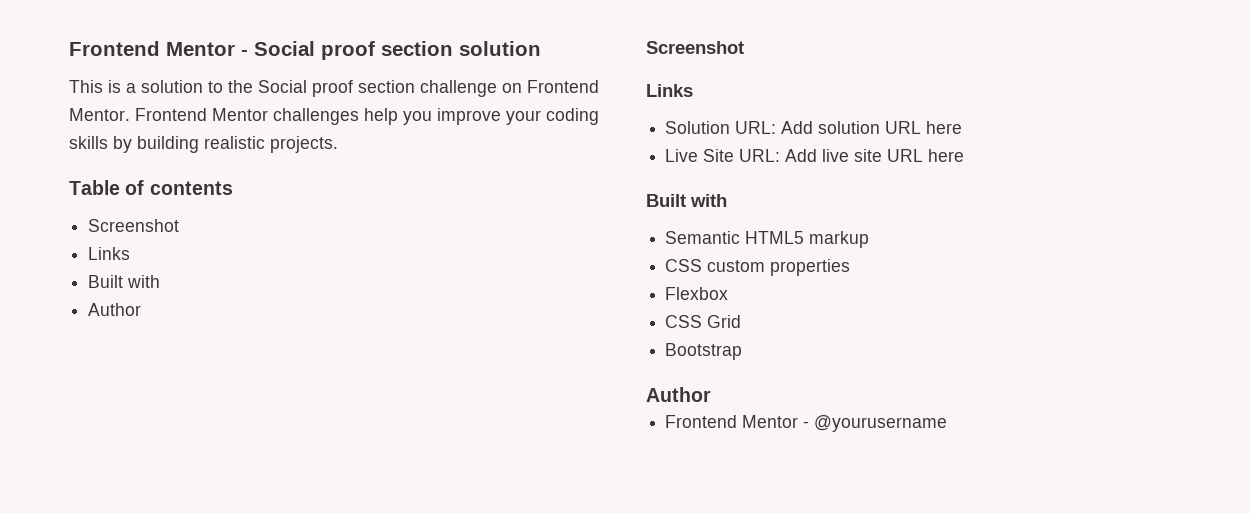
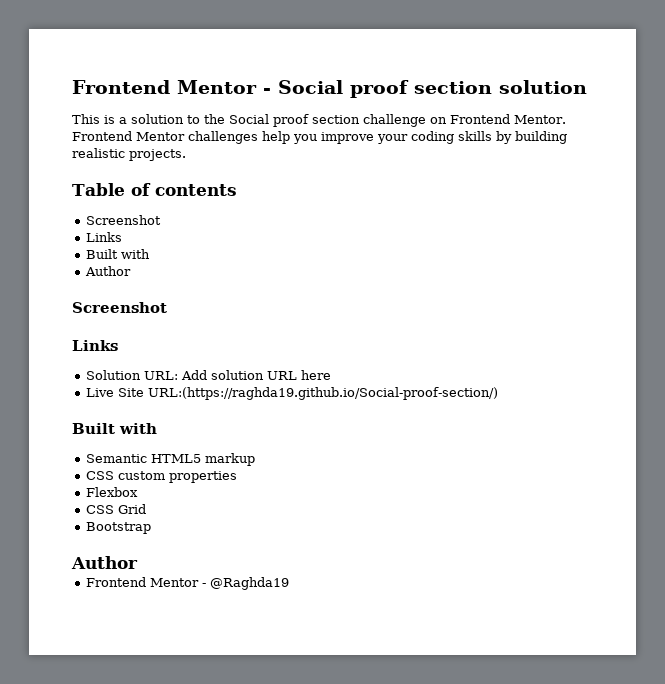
- Live Site URL: Add live site URL here
+ Live Site URL:(https://raghda19.github.io/Social-proof-section/)
- Frontend Mentor - @yourusername
+ Frontend Mentor - @Raghda19

